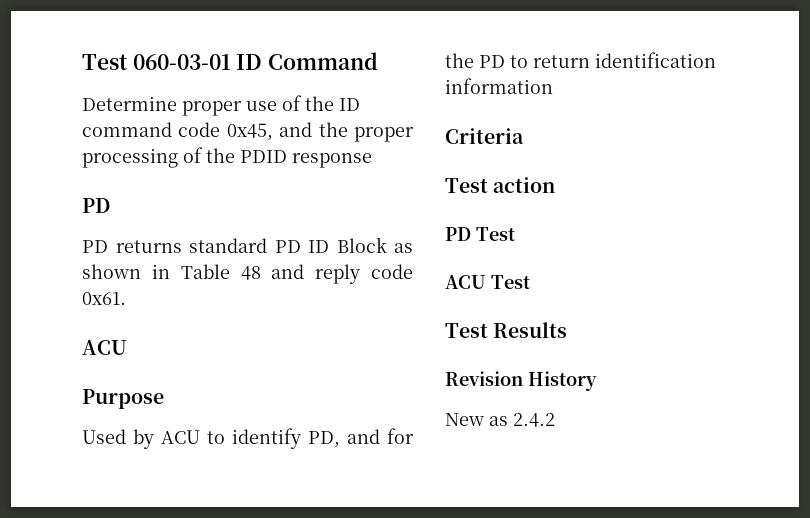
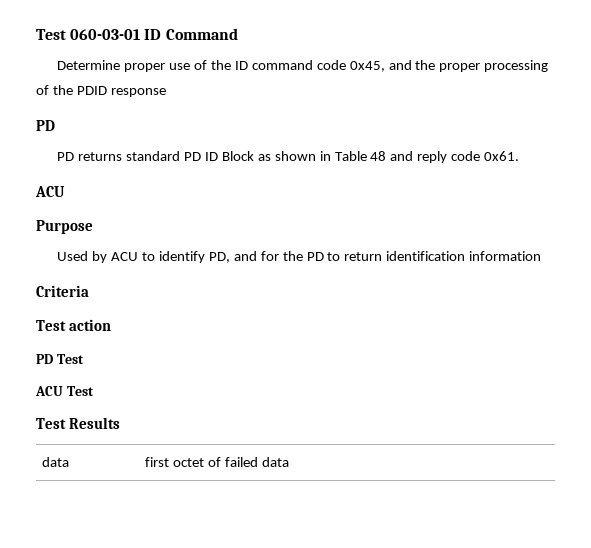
- Revision History
- New as 2.4.2
+ data | first octet of failed data

